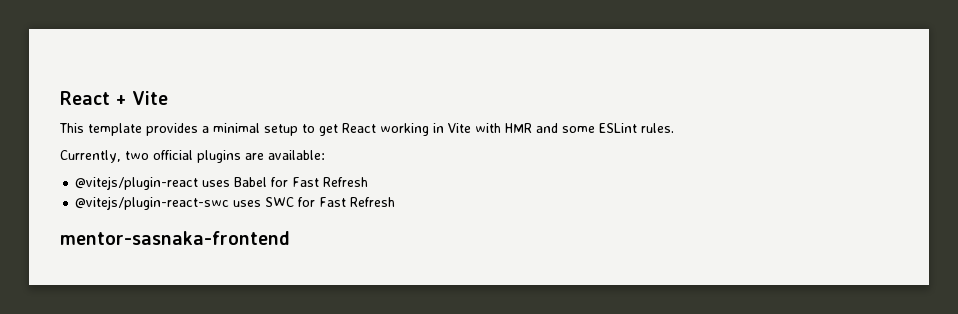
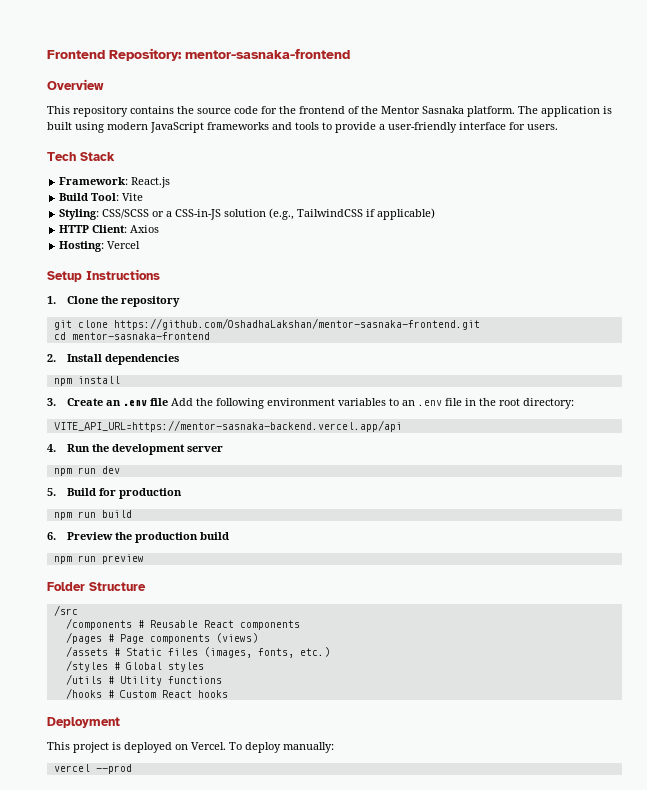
- React + Vite
- This template provides a minimal setup to get React working in Vite with HMR and some ESLint rules.
- Currently, two official plugins are available:
- @vitejs/plugin-react uses Babel for Fast Refresh
- @vitejs/plugin-react-swc uses SWC for Fast Refresh
- mentor-sasnaka-frontend
+ Frontend Repository: mentor-sasnaka-frontend
+ Overview
+ This repository contains the source code for the frontend of the Mentor Sasnaka platform. The application is built using modern JavaScript frameworks and tools to provide a user-friendly interface for users.
+ Tech Stack
+ Framework: React.js
+ Build Tool: Vite
+ Styling: CSS/SCSS or a CSS-in-JS solution (e.g., TailwindCSS if applicable)
+ HTTP Client: Axios
+ Hosting: Vercel
+ Setup Instructions
+ 1. Clone the repository
+ git clone https://github.com/OshadhaLakshan/mentor-sasnaka-frontend.git
+ cd mentor-sasnaka-frontend
+ 2. Install dependencies
+ npm install
+ 3. Create an .env file Add the following environment variables to an .env file in the root directory:
+ VITE_API_URL=https://mentor-sasnaka-backend.vercel.app/api
+ 4. Run the development server
+ npm run dev
+ 5. Build for production
+ npm run build
+ 6. Preview the production build
+ npm run preview
+ Folder Structure
+ /src
+ /components # Reusable React components
+ /pages # Page components (views)
+ /assets # Static files (images, fonts, etc.)
+ /styles # Global styles
+ /utils # Utility functions
+ /hooks # Custom React hooks
+ Deployment
+ This project is deployed on Vercel. To deploy manually:
+ vercel --prod

